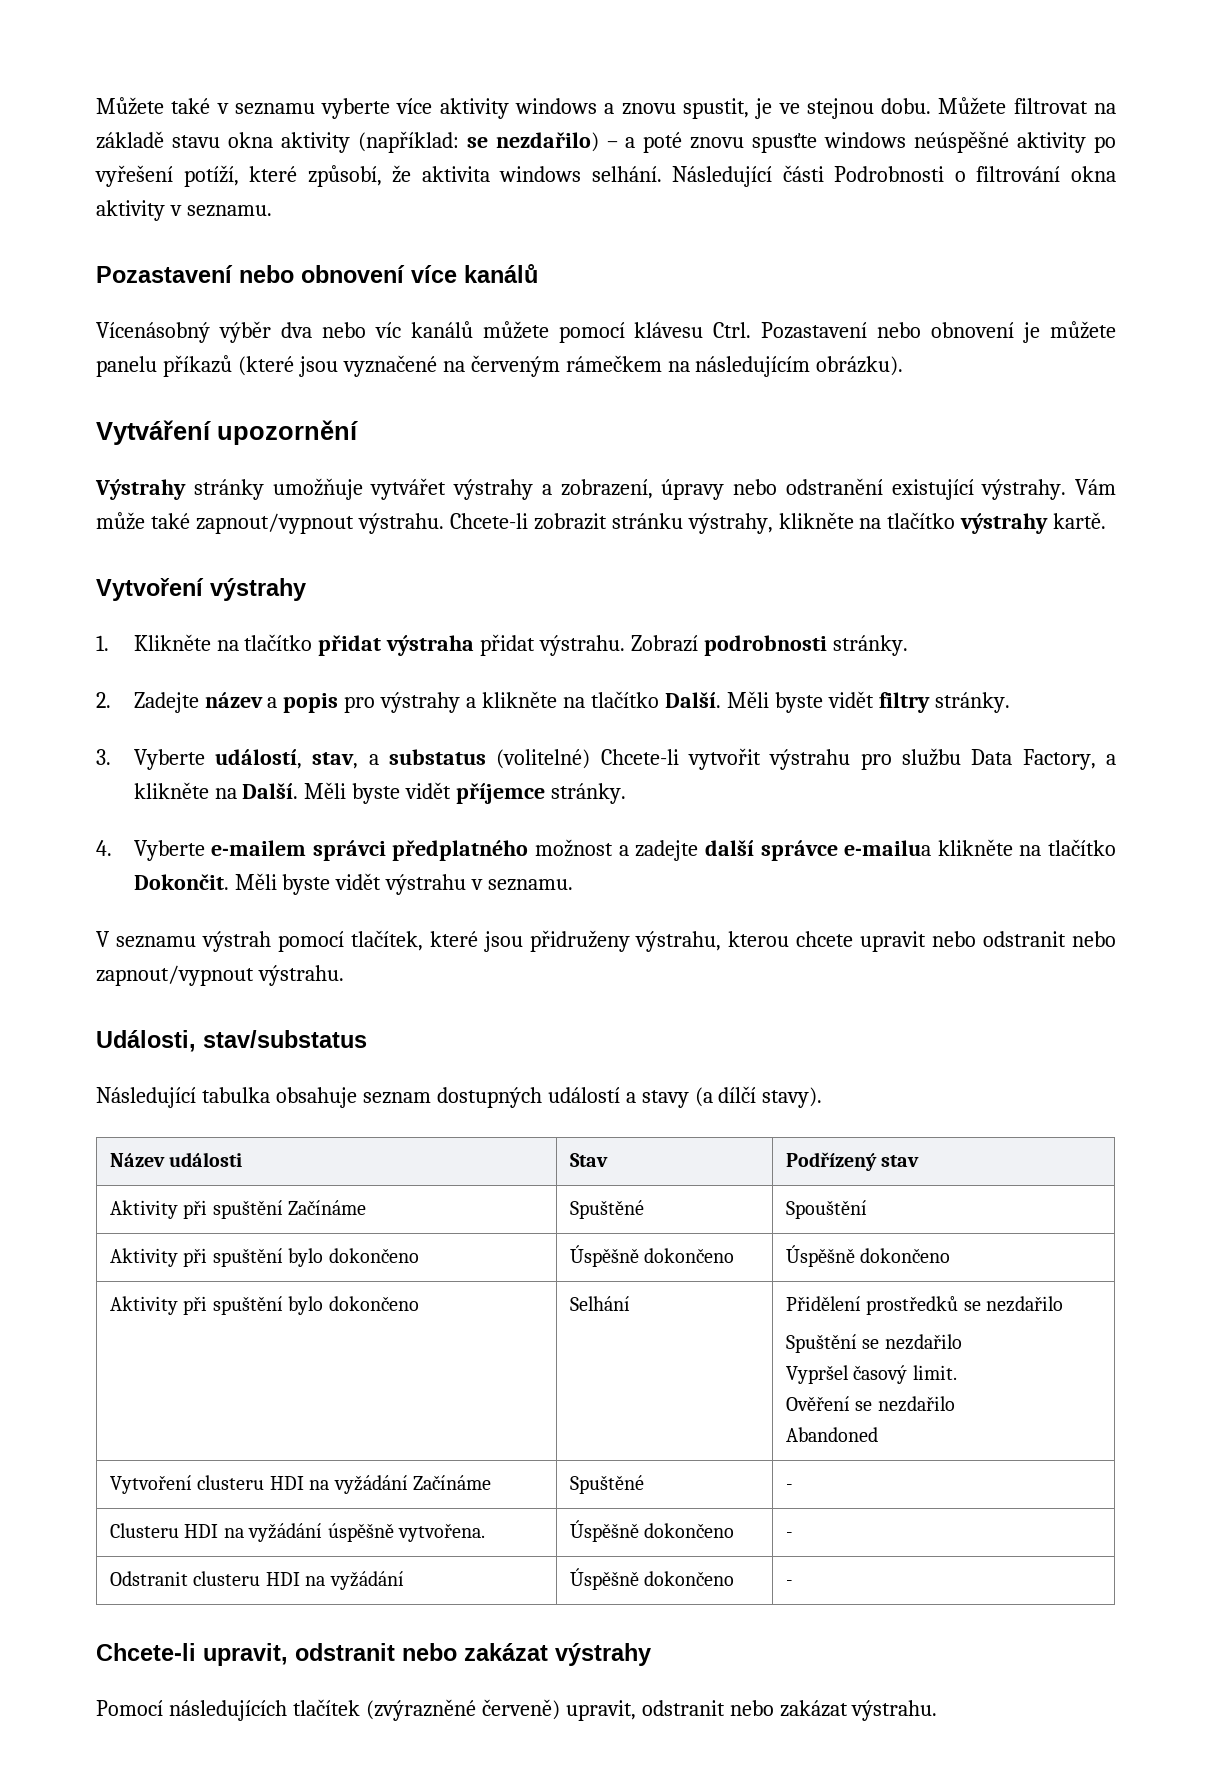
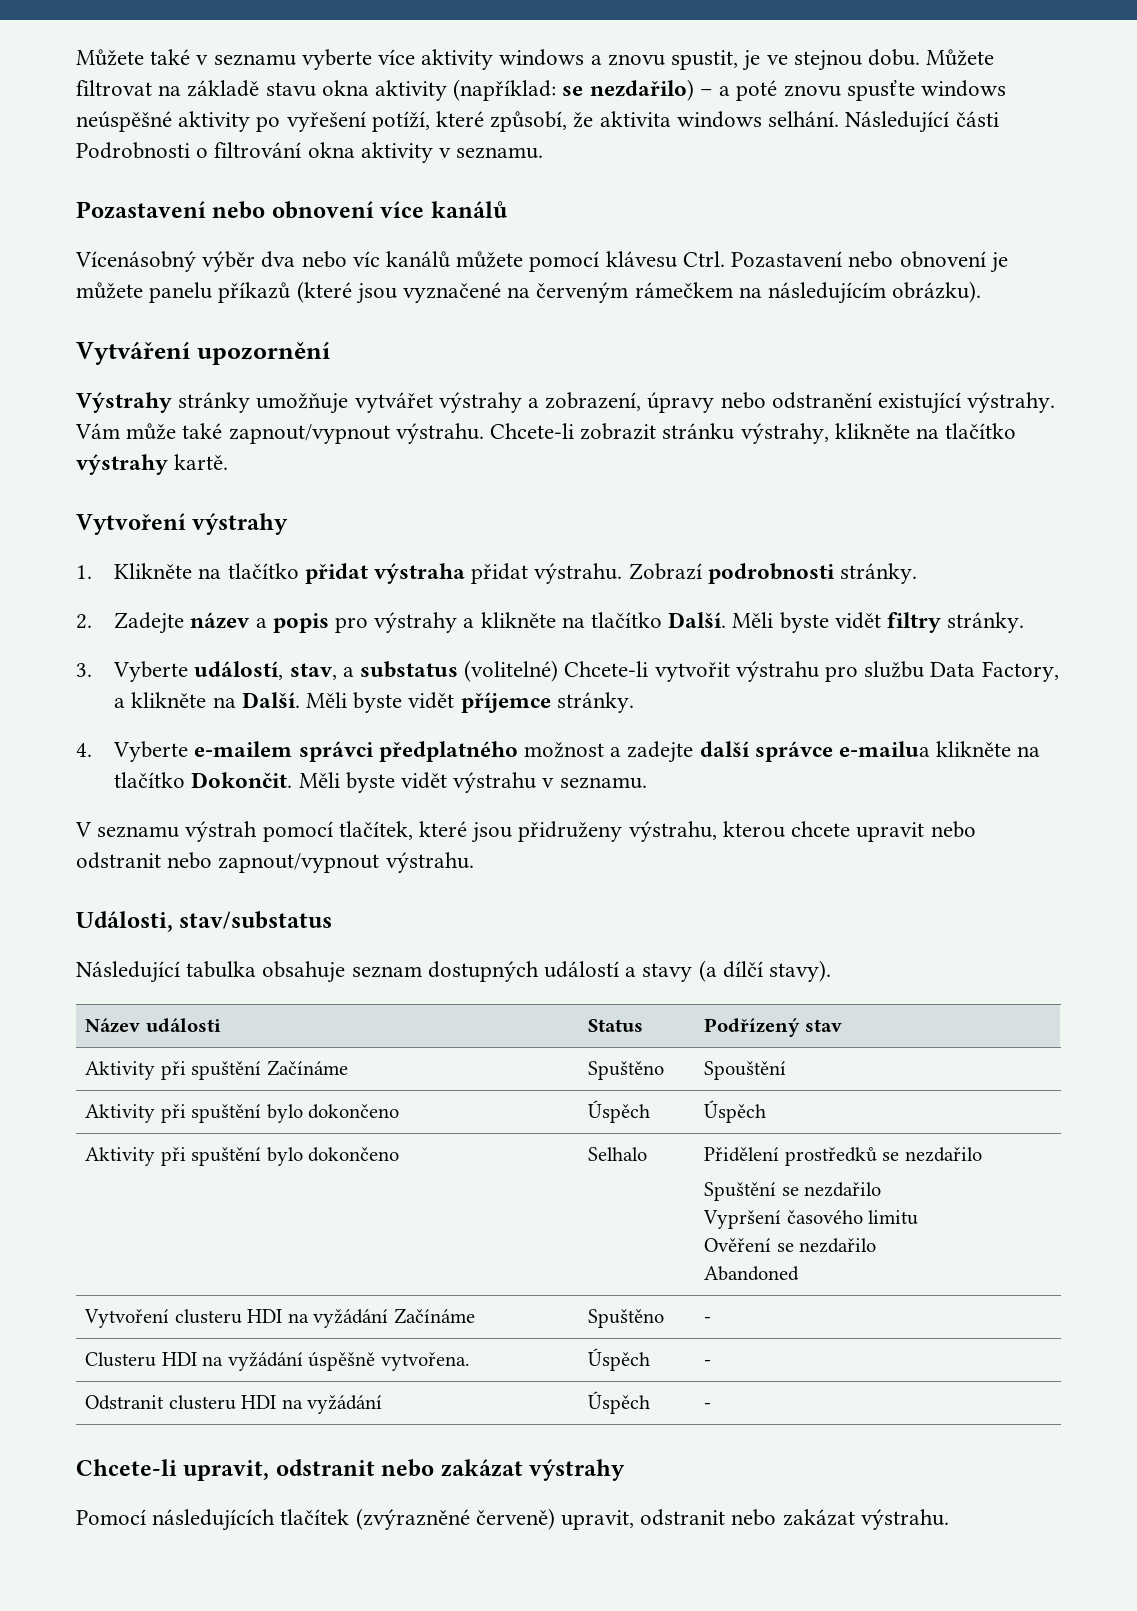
- Název události | Stav | Podřízený stav
+ Název události | Status | Podřízený stav
- Aktivity při spuštění Začínáme | Spuštěné | Spouštění
+ Aktivity při spuštění Začínáme | Spuštěno | Spouštění
- Aktivity při spuštění bylo dokončeno | Úspěšně dokončeno | Úspěšně dokončeno
- Aktivity při spuštění bylo dokončeno | Selhání | Přidělení prostředků se nezdařilo
+ Aktivity při spuštění bylo dokončeno | Úspěch | Úspěch
+ Aktivity při spuštění bylo dokončeno | Selhalo | Přidělení prostředků se nezdařilo
  Spuštění se nezdařilo
- Vypršel časový limit.
+ Vypršení časového limitu
- Vytvoření clusteru HDI na vyžádání Začínáme | Spuštěné | -
+ Vytvoření clusteru HDI na vyžádání Začínáme | Spuštěno | -
- Clusteru HDI na vyžádání úspěšně vytvořena. | Úspěšně dokončeno | -
+ Clusteru HDI na vyžádání úspěšně vytvořena. | Úspěch | -
- Odstranit clusteru HDI na vyžádání | Úspěšně dokončeno | -
+ Odstranit clusteru HDI na vyžádání | Úspěch | -

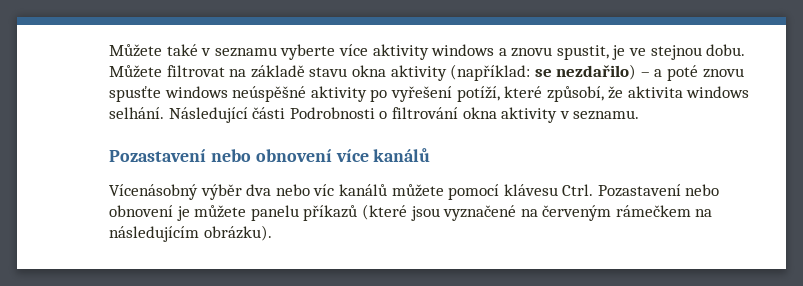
- Vytváření upozornění
- Výstrahy stránky umožňuje vytvářet výstrahy a zobrazení, úpravy nebo odstranění existující výstrahy. Vám může také zapnout/vypnout výstrahu. Chcete-li zobrazit stránku výstrahy, klikněte na tlačítko výstrahy kartě.
- Vytvoření výstrahy
- 1. Klikněte na tlačítko přidat výstraha přidat výstrahu. Zobrazí podrobnosti stránky.
- 2. Zadejte název a popis pro výstrahy a klikněte na tlačítko Další. Měli byste vidět filtry stránky.
- 3. Vyberte událostí, stav, a substatus (volitelné) Chcete-li vytvořit výstrahu pro službu Data Factory, a klikněte na Další. Měli byste vidět příjemce stránky.
- 4. Vyberte e-mailem správci předplatného možnost a zadejte další správce e-mailua klikněte na tlačítko Dokončit. Měli byste vidět výstrahu v seznamu.
- V seznamu výstrah pomocí tlačítek, které jsou přidruženy výstrahu, kterou chcete upravit nebo odstranit nebo zapnout/vypnout výstrahu.
- Události, stav/substatus
- Následující tabulka obsahuje seznam dostupných událostí a stavy (a dílčí stavy).
- Název události | Status | Podřízený stav
- Aktivity při spuštění Začínáme | Spuštěno | Spouštění
- Aktivity při spuštění bylo dokončeno | Úspěch | Úspěch
- Aktivity při spuštění bylo dokončeno | Selhalo | Přidělení prostředků se nezdařilo
- Spuštění se nezdařilo
- Vypršení časového limitu
- Ověření se nezdařilo
- Abandoned
- Vytvoření clusteru HDI na vyžádání Začínáme | Spuštěno | -
- Clusteru HDI na vyžádání úspěšně vytvořena. | Úspěch | -
- Odstranit clusteru HDI na vyžádání | Úspěch | -
- Chcete-li upravit, odstranit nebo zakázat výstrahy
- Pomocí následujících tlačítek (zvýrazněné červeně) upravit, odstranit nebo zakázat výstrahu.

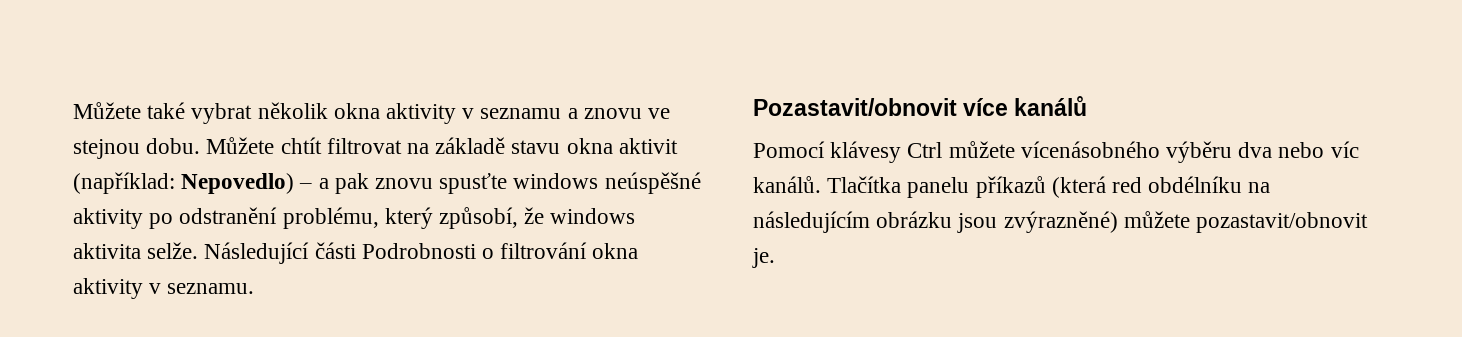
- Můžete také v seznamu vyberte více aktivity windows a znovu spustit, je ve stejnou dobu.
+ Můžete také vybrat několik okna aktivity v seznamu a znovu ve stejnou dobu.
- Můžete filtrovat na základě stavu okna aktivity (například: se nezdařilo) – a poté znovu spusťte windows neúspěšné aktivity po vyřešení potíží, které způsobí, že aktivita windows selhání.
+ Můžete chtít filtrovat na základě stavu okna aktivit (například: Nepovedlo) – a pak znovu spusťte windows neúspěšné aktivity po odstranění problému, který způsobí, že windows aktivita selže.
- Pozastavení nebo obnovení více kanálů
+ Pozastavit/obnovit více kanálů
- Vícenásobný výběr dva nebo víc kanálů můžete pomocí klávesu Ctrl. Pozastavení nebo obnovení je můžete panelu příkazů (které jsou vyznačené na červeným rámečkem na následujícím obrázku).
+ Pomocí klávesy Ctrl můžete vícenásobného výběru dva nebo víc kanálů. Tlačítka panelu příkazů (která red obdélníku na následujícím obrázku jsou zvýrazněné) můžete pozastavit/obnovit je.

